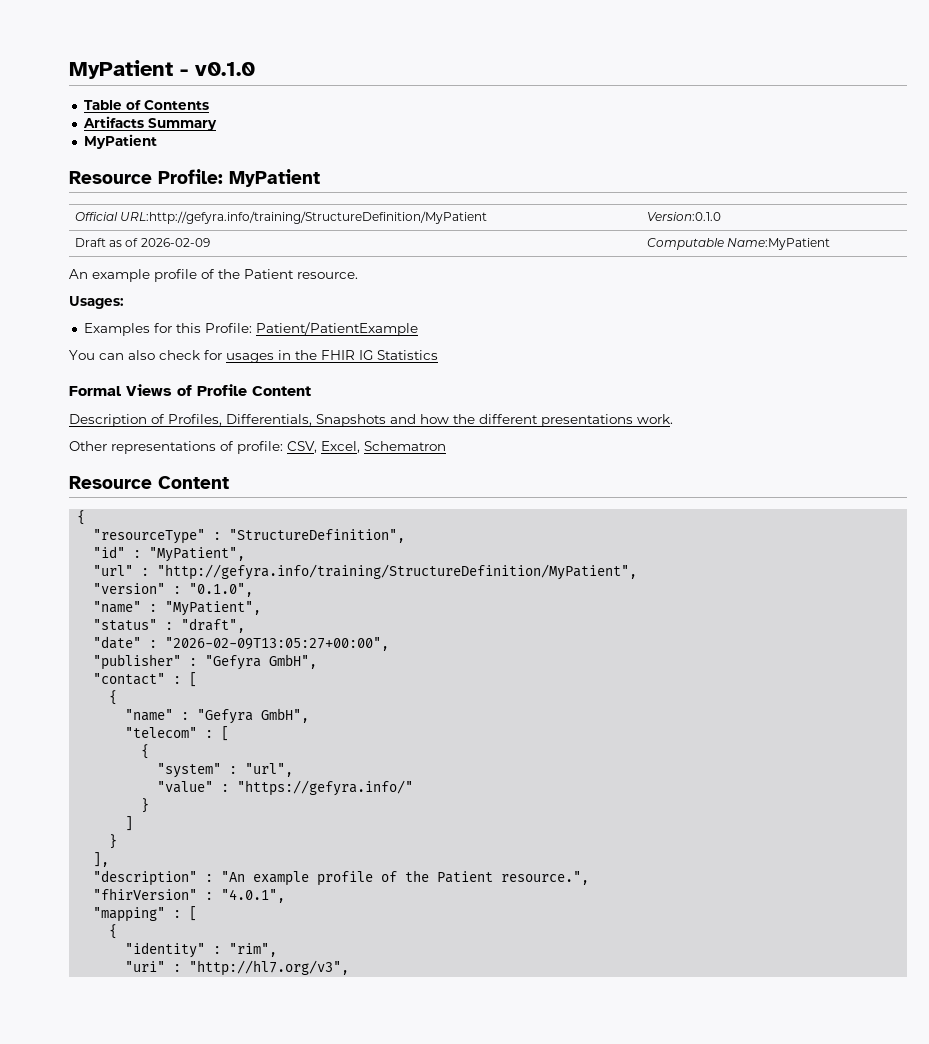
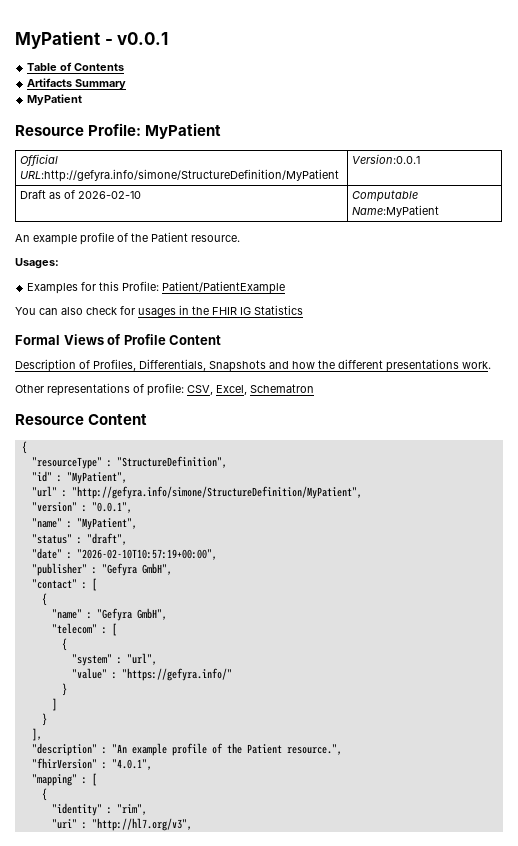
- MyPatient - v0.1.0
+ MyPatient - v0.0.1
- Official URL:http://gefyra.info/training/StructureDefinition/MyPatient | Version:0.1.0
+ Official URL:http://gefyra.info/simone/StructureDefinition/MyPatient | Version:0.0.1
- Draft as of 2026-02-09 | Computable Name:MyPatient
+ Draft as of 2026-02-10 | Computable Name:MyPatient
- "url" : "http://gefyra.info/training/StructureDefinition/MyPatient",
+ "url" : "http://gefyra.info/simone/StructureDefinition/MyPatient",
- "version" : "0.1.0",
+ "version" : "0.0.1",
- "date" : "2026-02-09T13:05:27+00:00",
+ "date" : "2026-02-10T10:57:19+00:00",

